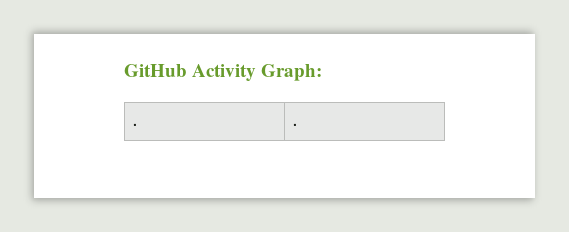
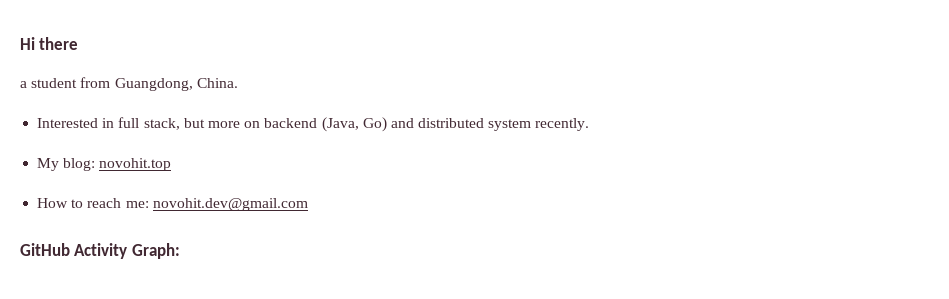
+ Hi there
+ a student from Guangdong, China.
+ Interested in full stack, but more on backend (Java, Go) and distributed system recently.
+ My blog: novohit.top
+ How to reach me: novohit.dev@gmail.com
- . | .

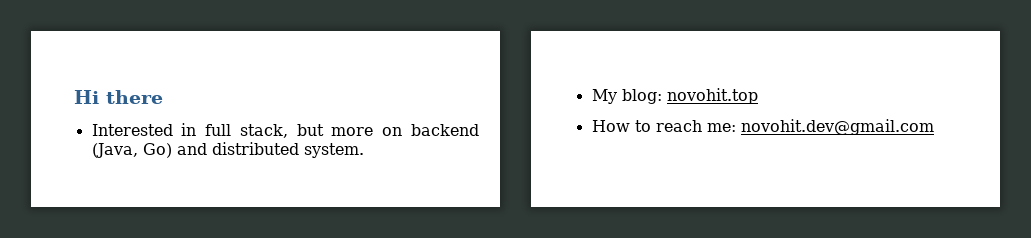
- a student from Guangdong, China.
- Interested in full stack, but more on backend (Java, Go) and distributed system recently.
+ Interested in full stack, but more on backend (Java, Go) and distributed system.
- GitHub Activity Graph:

